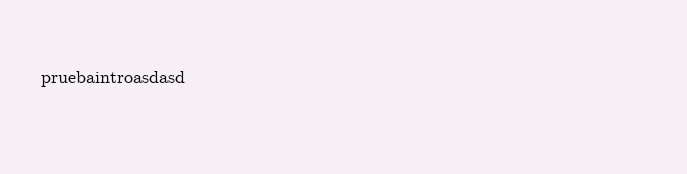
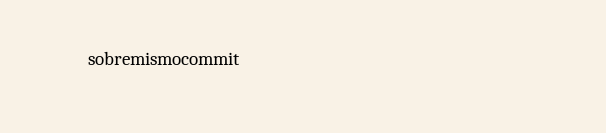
- pruebaintroasdasd
+ sobremismocommit

